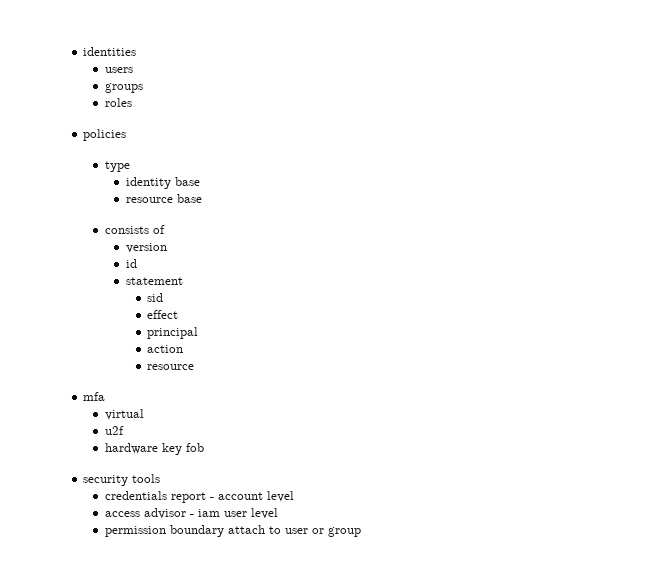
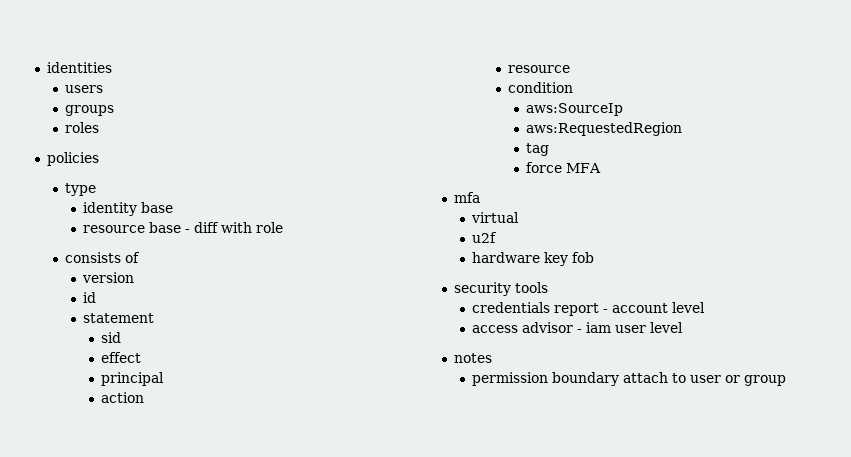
- resource base
+ resource base - diff with role
+ condition
+ aws:SourceIp
+ aws:RequestedRegion
+ tag
+ force MFA
+ notes

